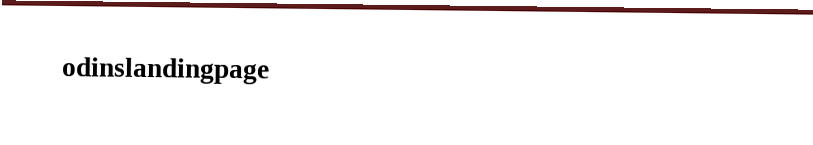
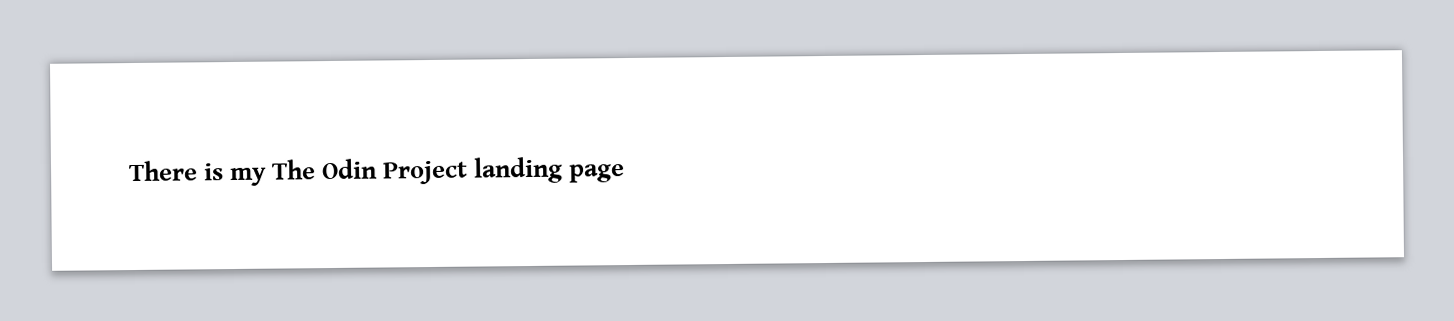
- odinslandingpage
+ There is my The Odin Project landing page

